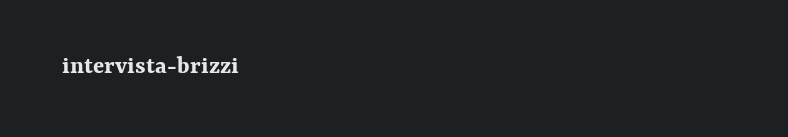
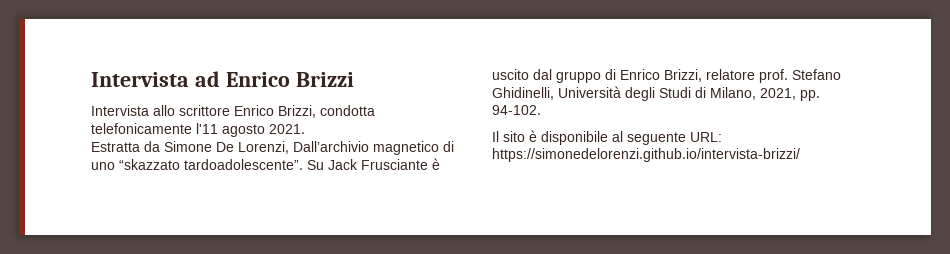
- intervista-brizzi
+ Intervista ad Enrico Brizzi
+ Intervista allo scrittore Enrico Brizzi, condotta telefonicamente l'11 agosto 2021.
+ Estratta da Simone De Lorenzi, Dall’archivio magnetico di uno “skazzato tardoadolescente”. Su Jack Frusciante è uscito dal gruppo di Enrico Brizzi, relatore prof. Stefano Ghidinelli, Università degli Studi di Milano, 2021, pp. 94-102.
+ Il sito è disponibile al seguente URL: https://simonedelorenzi.github.io/intervista-brizzi/

